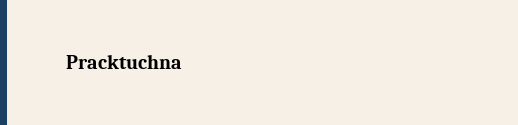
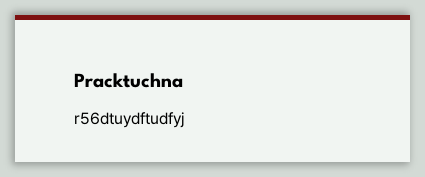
+ r56dtuydftudfyj

